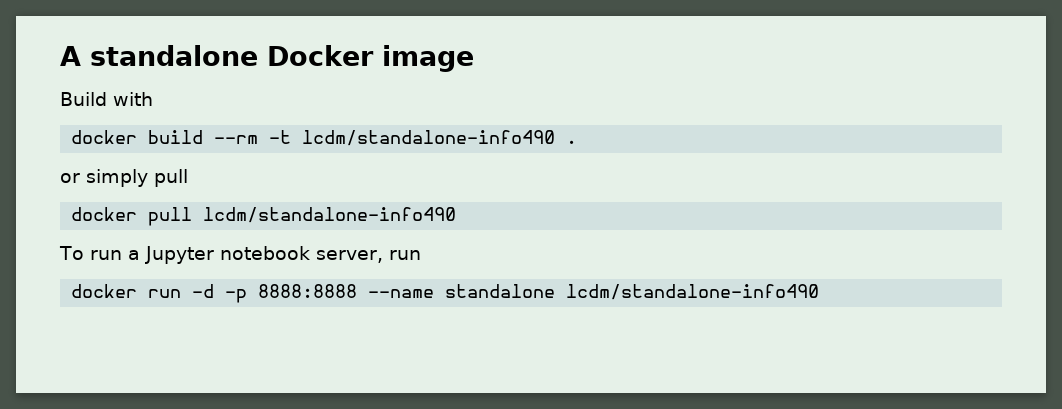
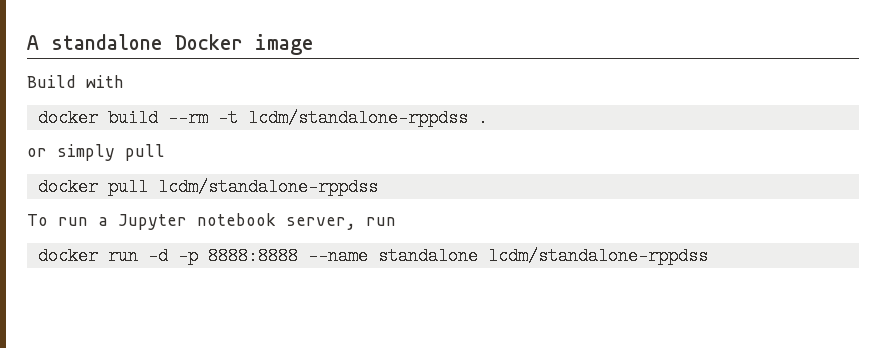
- docker build --rm -t lcdm/standalone-info490 .
+ docker build --rm -t lcdm/standalone-rppdss .
- docker pull lcdm/standalone-info490
+ docker pull lcdm/standalone-rppdss
- docker run -d -p 8888:8888 --name standalone lcdm/standalone-info490
+ docker run -d -p 8888:8888 --name standalone lcdm/standalone-rppdss

